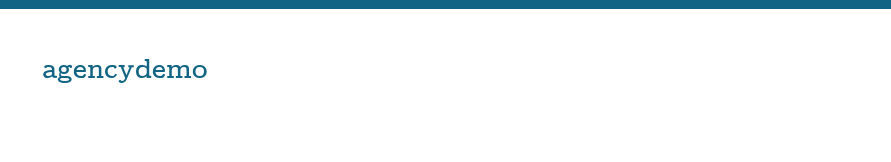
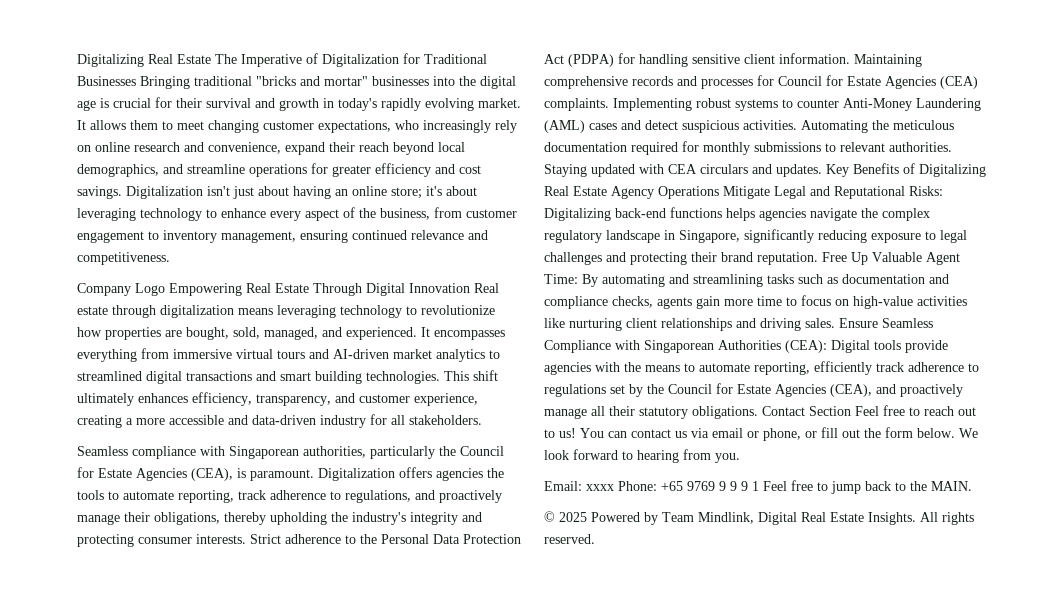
- agencydemo
+ Digitalizing Real Estate The Imperative of Digitalization for Traditional Businesses Bringing traditional "bricks and mortar" businesses into the digital age is crucial for their survival and growth in today's rapidly evolving market. It allows them to meet changing customer expectations, who increasingly rely on online research and convenience, expand their reach beyond local demographics, and streamline operations for greater efficiency and cost savings. Digitalization isn't just about having an online store; it's about leveraging technology to enhance every aspect of the business, from customer engagement to inventory management, ensuring continued relevance and competitiveness.
+ Company Logo Empowering Real Estate Through Digital Innovation Real estate through digitalization means leveraging technology to revolutionize how properties are bought, sold, managed, and experienced. It encompasses everything from immersive virtual tours and AI-driven market analytics to streamlined digital transactions and smart building technologies. This shift ultimately enhances efficiency, transparency, and customer experience, creating a more accessible and data-driven industry for all stakeholders.
+ Seamless compliance with Singaporean authorities, particularly the Council for Estate Agencies (CEA), is paramount. Digitalization offers agencies the tools to automate reporting, track adherence to regulations, and proactively manage their obligations, thereby upholding the industry's integrity and protecting consumer interests. Strict adherence to the Personal Data Protection Act (PDPA) for handling sensitive client information. Maintaining comprehensive records and processes for Council for Estate Agencies (CEA) complaints. Implementing robust systems to counter Anti-Money Laundering (AML) cases and detect suspicious activities. Automating the meticulous documentation required for monthly submissions to relevant authorities. Staying updated with CEA circulars and updates. Key Benefits of Digitalizing Real Estate Agency Operations Mitigate Legal and Reputational Risks: Digitalizing back-end functions helps agencies navigate the complex regulatory landscape in Singapore, significantly reducing exposure to legal challenges and protecting their brand reputation. Free Up Valuable Agent Time: By automating and streamlining tasks such as documentation and compliance checks, agents gain more time to focus on high-value activities like nurturing client relationships and driving sales. Ensure Seamless Compliance with Singaporean Authorities (CEA): Digital tools provide agencies with the means to automate reporting, efficiently track adherence to regulations set by the Council for Estate Agencies (CEA), and proactively manage all their statutory obligations. Contact Section Feel free to reach out to us! You can contact us via email or phone, or fill out the form below. We look forward to hearing from you.
+ Email: xxxx Phone: +65 9769 9 9 9 1 Feel free to jump back to the MAIN.
+ © 2025 Powered by Team Mindlink, Digital Real Estate Insights. All rights reserved.

